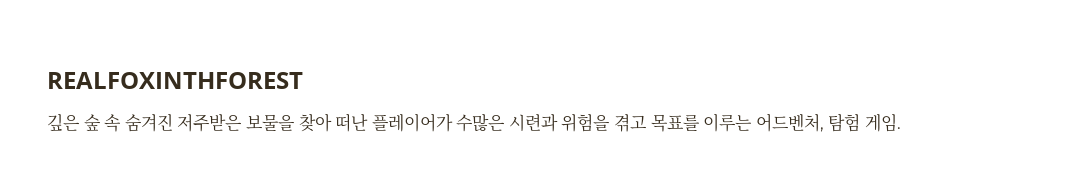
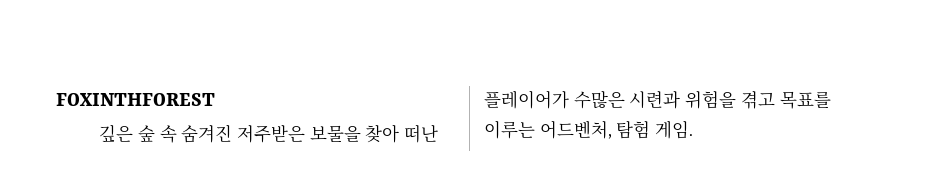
- REALFOXINTHFOREST
+ FOXINTHFOREST

